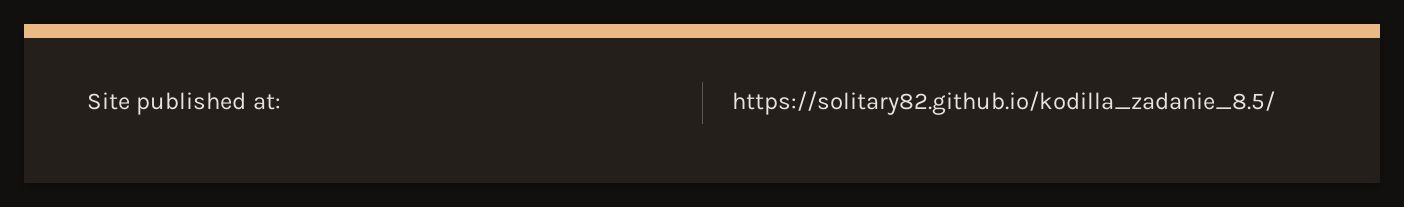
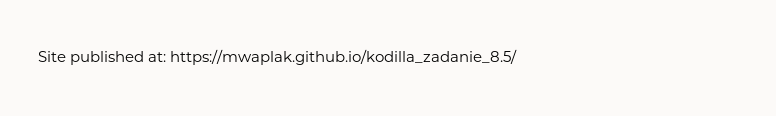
- Site published at: https://solitary82.github.io/kodilla_zadanie_8.5/
+ Site published at: https://mwaplak.github.io/kodilla_zadanie_8.5/

